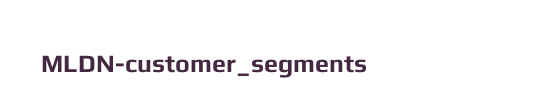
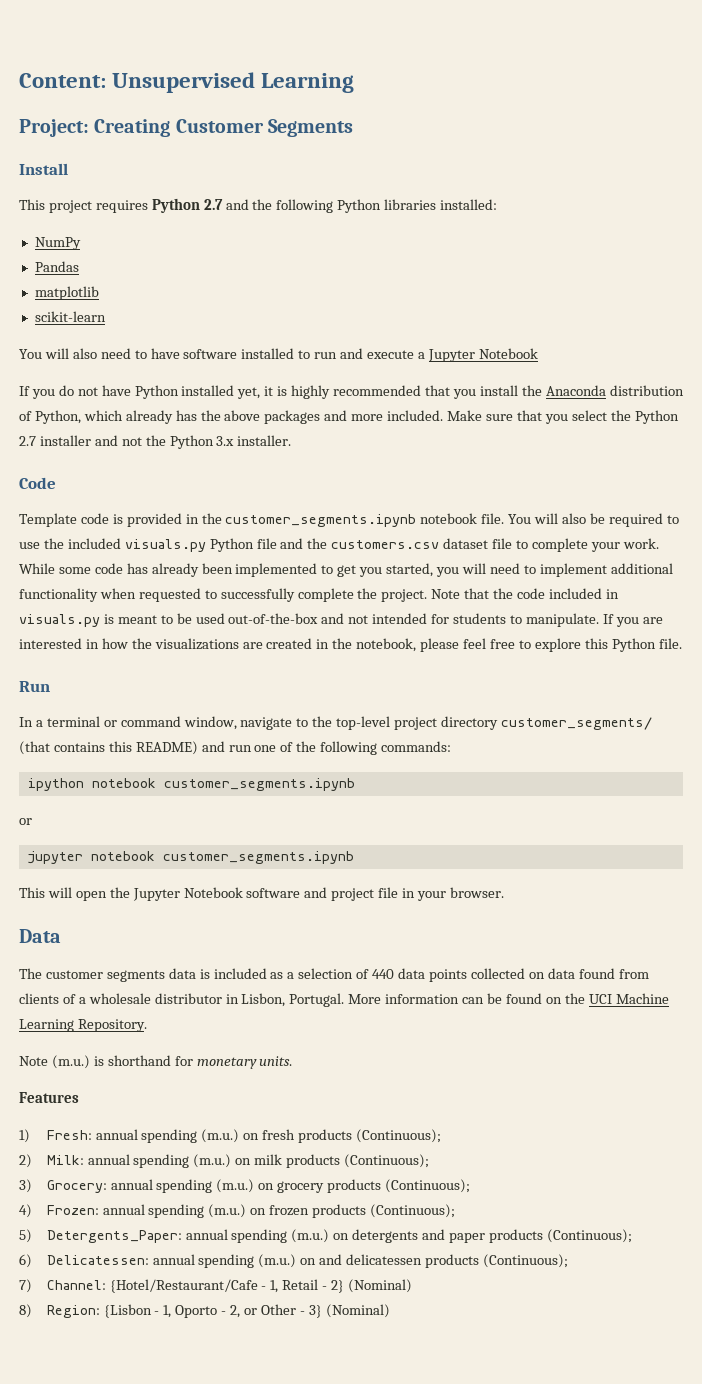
- MLDN-customer_segments
+ Content: Unsupervised Learning
+ Project: Creating Customer Segments
+ Install
+ This project requires Python 2.7 and the following Python libraries installed:
+ NumPy
+ Pandas
+ matplotlib
+ scikit-learn
+ You will also need to have software installed to run and execute a Jupyter Notebook
+ If you do not have Python installed yet, it is highly recommended that you install the Anaconda distribution of Python, which already has the above packages and more included. Make sure that you select the Python 2.7 installer and not the Python 3.x installer.
+ Code
+ Template code is provided in the customer_segments.ipynb notebook file. You will also be required to use the included visuals.py Python file and the customers.csv dataset file to complete your work. While some code has already been implemented to get you started, you will need to implement additional functionality when requested to successfully complete the project. Note that the code included in visuals.py is meant to be used out-of-the-box and not intended for students to manipulate. If you are interested in how the visualizations are created in the notebook, please feel free to explore this Python file.
+ Run
+ In a terminal or command window, navigate to the top-level project directory customer_segments/ (that contains this README) and run one of the following commands:
+ ipython notebook customer_segments.ipynb
+ or
+ jupyter notebook customer_segments.ipynb
+ This will open the Jupyter Notebook software and project file in your browser.
+ Data
+ The customer segments data is included as a selection of 440 data points collected on data found from clients of a wholesale distributor in Lisbon, Portugal. More information can be found on the UCI Machine Learning Repository.
+ Note (m.u.) is shorthand for monetary units.
+ Features
+ 1) Fresh: annual spending (m.u.) on fresh products (Continuous);
+ 2) Milk: annual spending (m.u.) on milk products (Continuous);
+ 3) Grocery: annual spending (m.u.) on grocery products (Continuous);
+ 4) Frozen: annual spending (m.u.) on frozen products (Continuous);
+ 5) Detergents_Paper: annual spending (m.u.) on detergents and paper products (Continuous);
+ 6) Delicatessen: annual spending (m.u.) on and delicatessen products (Continuous);
+ 7) Channel: {Hotel/Restaurant/Cafe - 1, Retail - 2} (Nominal)
+ 8) Region: {Lisbon - 1, Oporto - 2, or Other - 3} (Nominal)

